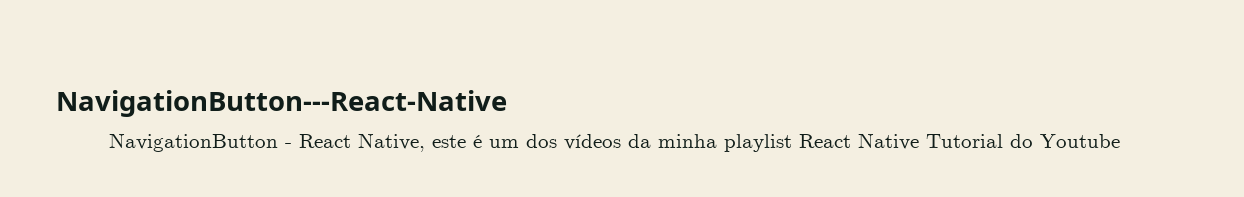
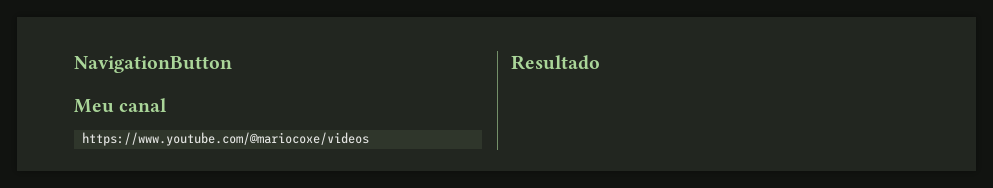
- NavigationButton---React-Native
- NavigationButton - React Native, este é um dos vídeos da minha playlist React Native Tutorial do Youtube
+ NavigationButton
+ Meu canal
+ https://www.youtube.com/@mariocoxe/videos
+ Resultado

